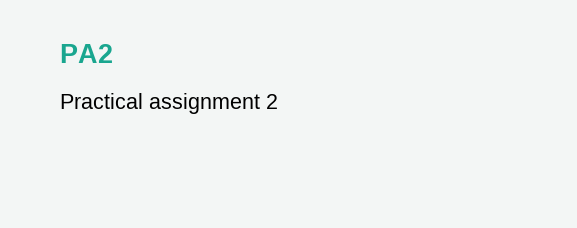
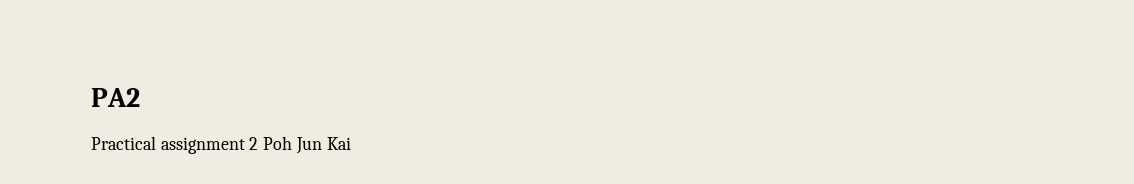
- Practical assignment 2
+ Practical assignment 2 Poh Jun Kai

